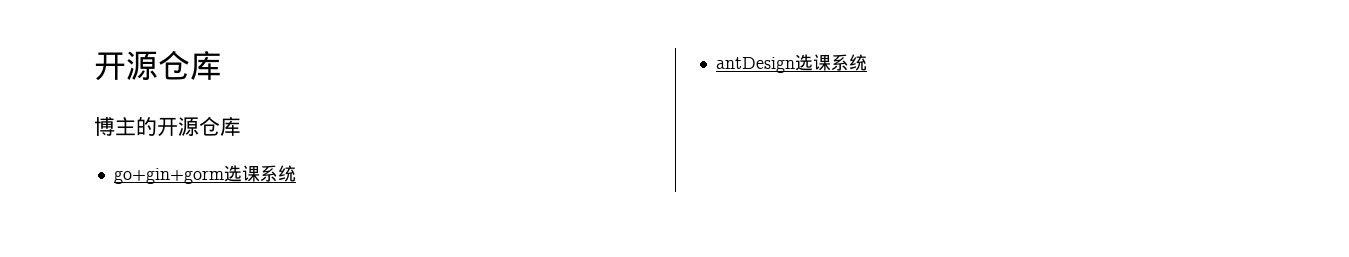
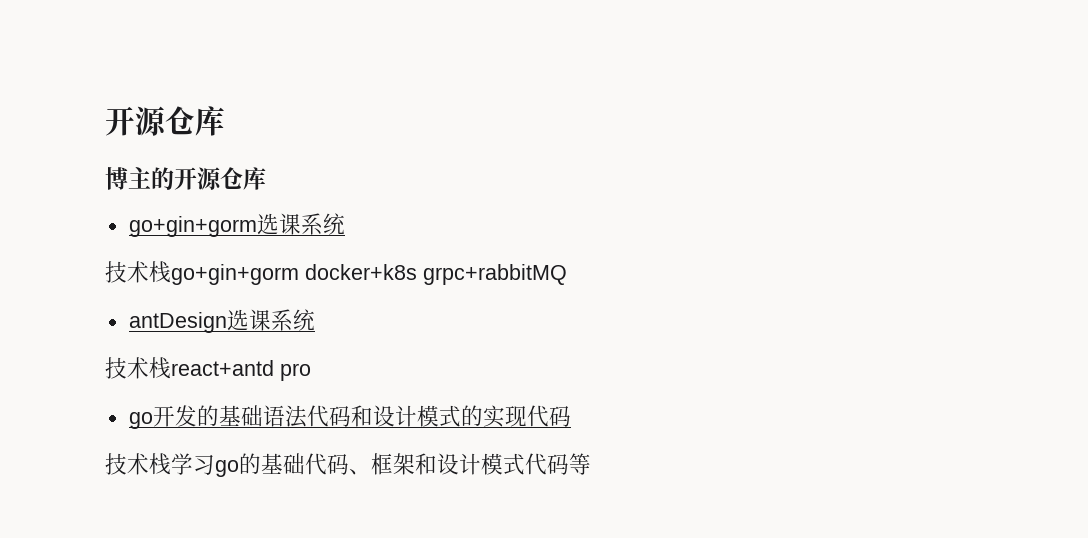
+ 技术栈go+gin+gorm docker+k8s grpc+rabbitMQ
+ 技术栈react+antd pro
+ go开发的基础语法代码和设计模式的实现代码
+ 技术栈学习go的基础代码、框架和设计模式代码等

